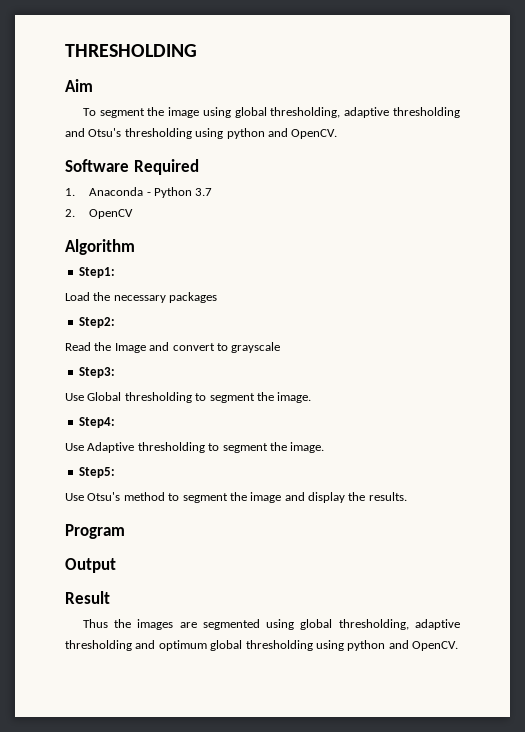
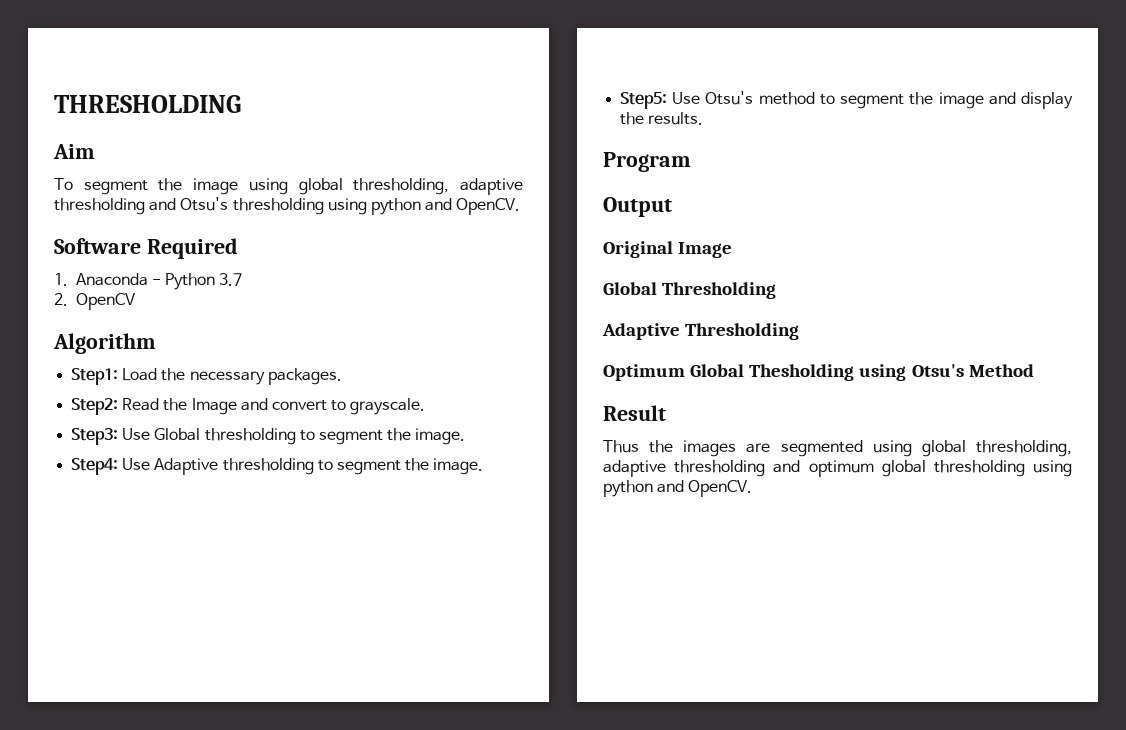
- Step1:
- Load the necessary packages
+ Step1: Load the necessary packages.
- Step2:
- Read the Image and convert to grayscale
+ Step2: Read the Image and convert to grayscale.
- Step3:
- Use Global thresholding to segment the image.
+ Step3: Use Global thresholding to segment the image.
- Step4:
- Use Adaptive thresholding to segment the image.
+ Step4: Use Adaptive thresholding to segment the image.
- Step5:
- Use Otsu's method to segment the image and display the results.
+ Step5: Use Otsu's method to segment the image and display the results.
+ Original Image
+ Global Thresholding
+ Adaptive Thresholding
+ Optimum Global Thesholding using Otsu's Method

